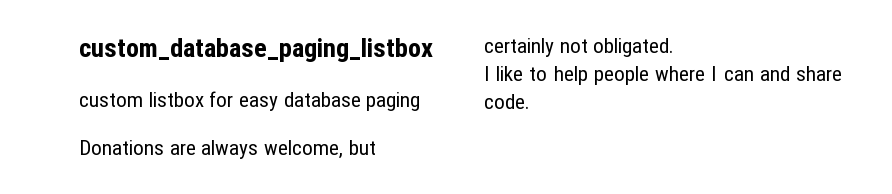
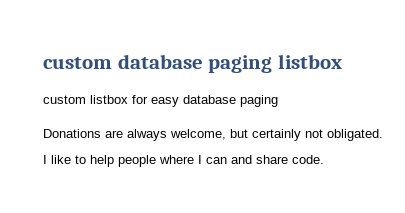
- custom_database_paging_listbox
+ custom database paging listbox

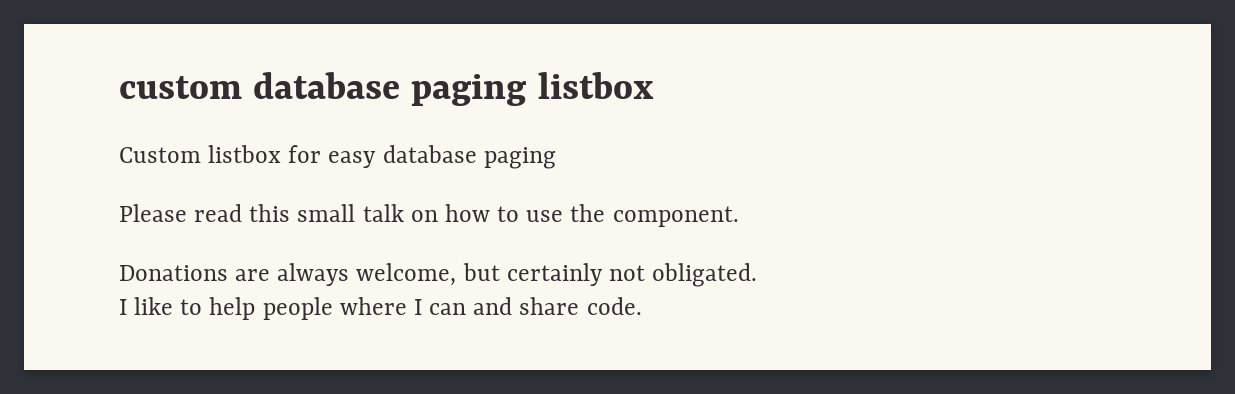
- custom listbox for easy database paging
+ Custom listbox for easy database paging
+ Please read this small talk on how to use the component.

